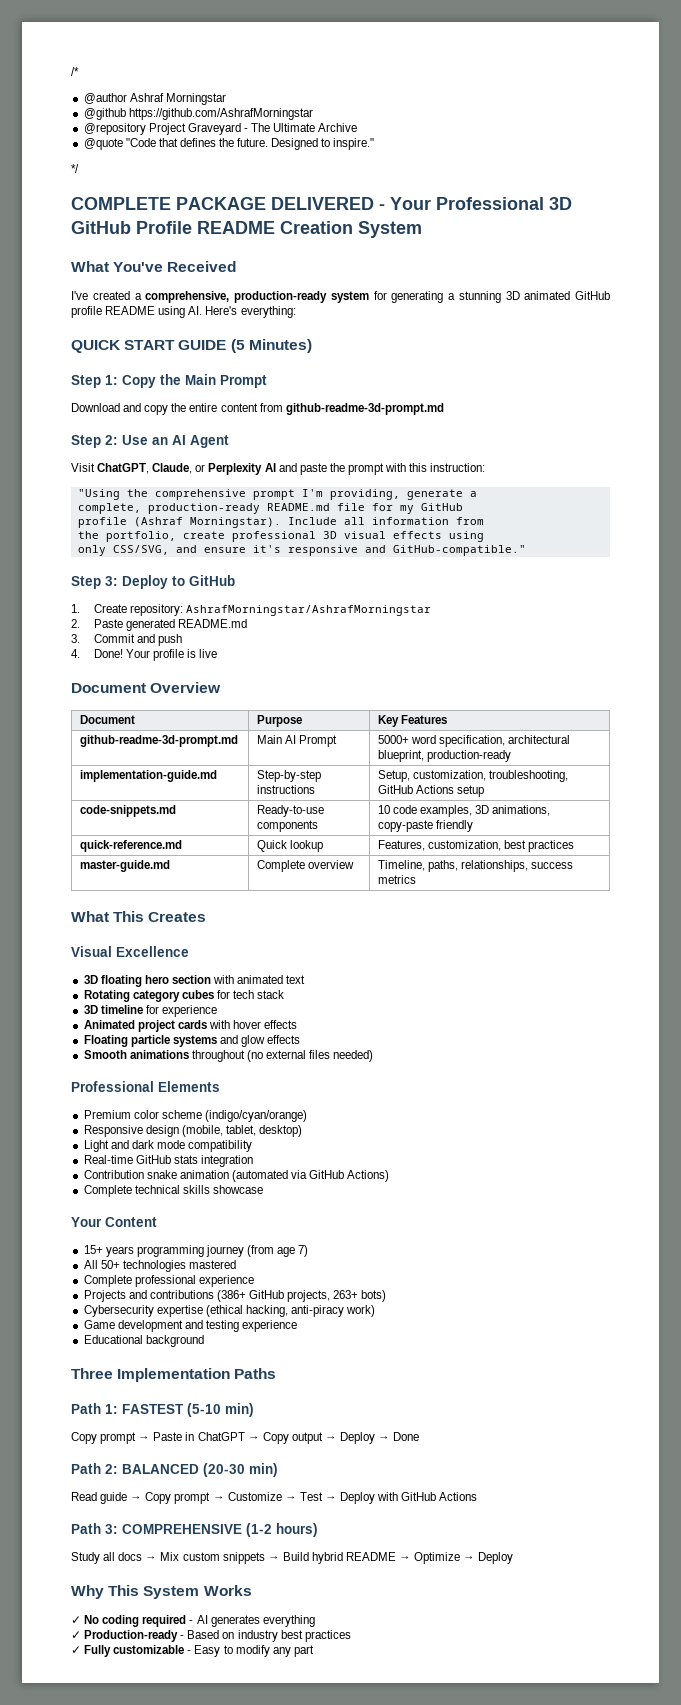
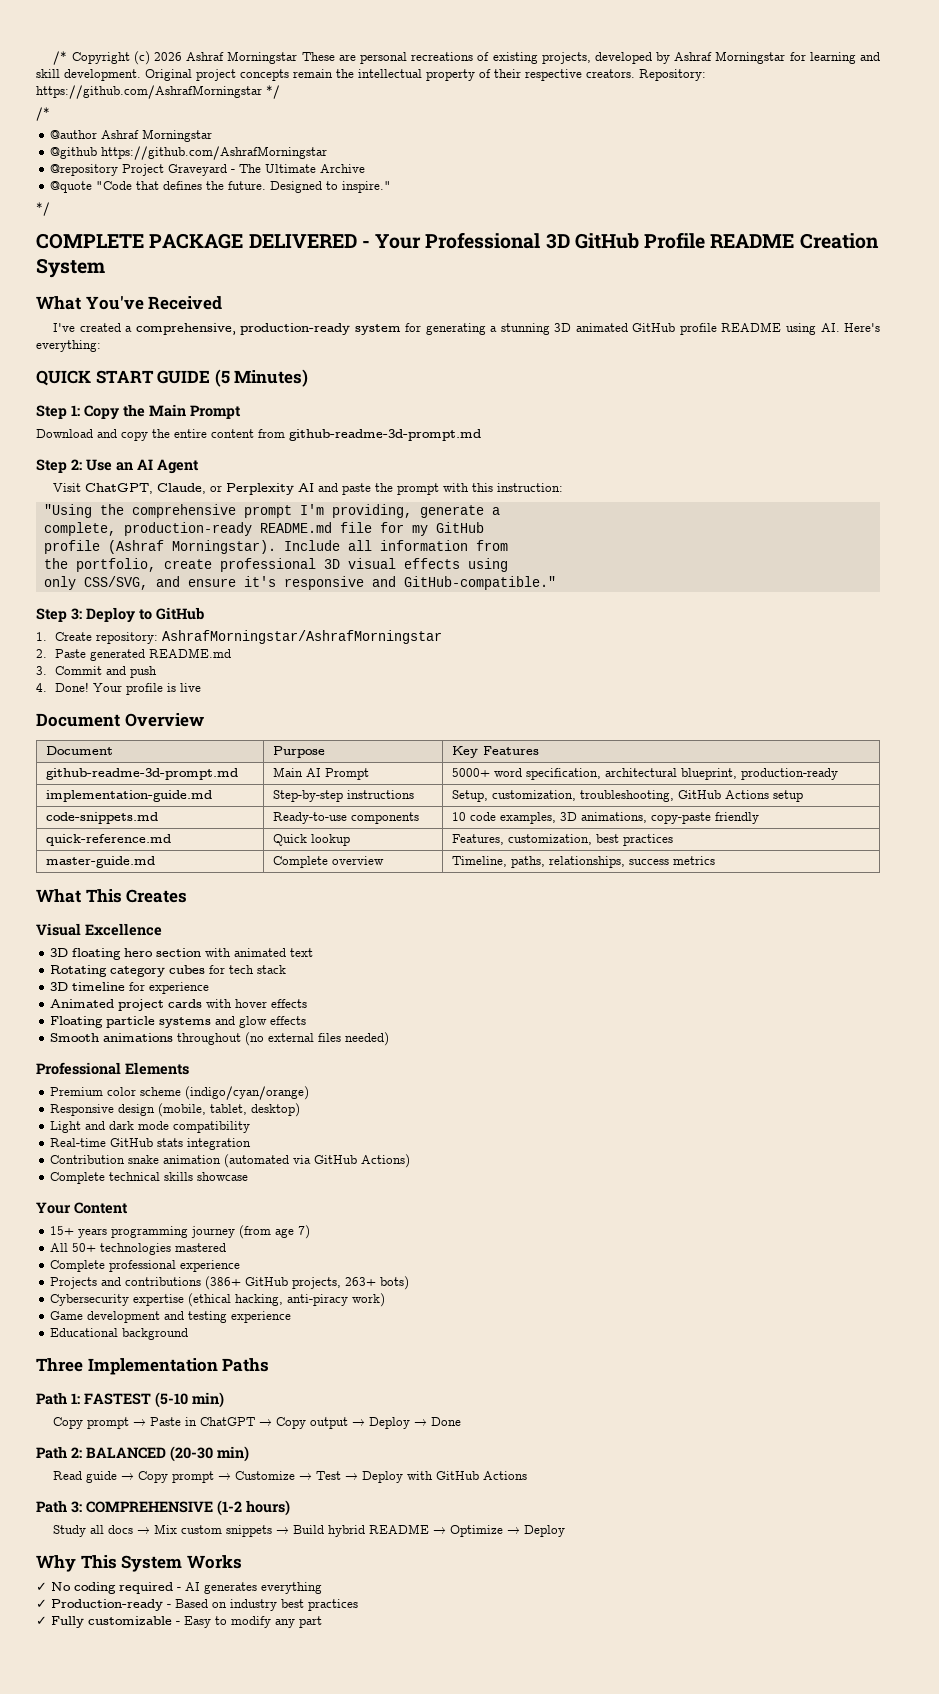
+ /* Copyright (c) 2026 Ashraf Morningstar These are personal recreations of existing projects, developed by Ashraf Morningstar for learning and skill development. Original project concepts remain the intellectual property of their respective creators. Repository: https://github.com/AshrafMorningstar */

